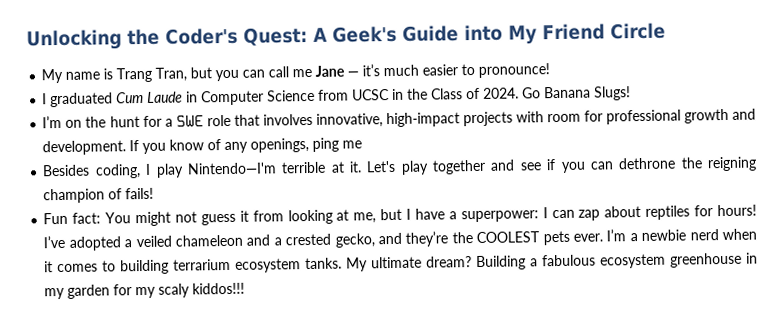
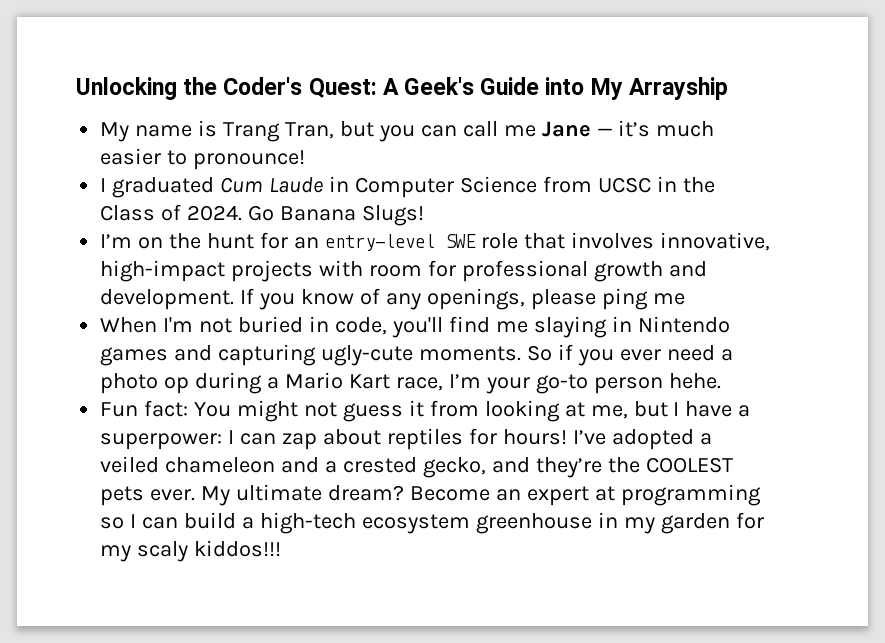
- Unlocking the Coder's Quest: A Geek's Guide into My Friend Circle
+ Unlocking the Coder's Quest: A Geek's Guide into My Arrayship
- I’m on the hunt for a SWE role that involves innovative, high-impact projects with room for professional growth and development.
+ I’m on the hunt for an entry-level SWE role that involves innovative, high-impact projects with room for professional growth and development.
- If you know of any openings, ping me
+ If you know of any openings, please ping me
- Besides coding, I play Nintendo—I'm terrible at it. Let's play together and see if you can dethrone the reigning champion of fails!
+ When I'm not buried in code, you'll find me slaying in Nintendo games and capturing ugly-cute moments. So if you ever need a photo op during a Mario Kart race, I’m your go-to person hehe.
- I’m a newbie nerd when it comes to building terrarium ecosystem tanks. My ultimate dream? Building a fabulous ecosystem greenhouse in my garden for my scaly kiddos!!!
+ My ultimate dream? Become an expert at programming so I can build a high-tech ecosystem greenhouse in my garden for my scaly kiddos!!!

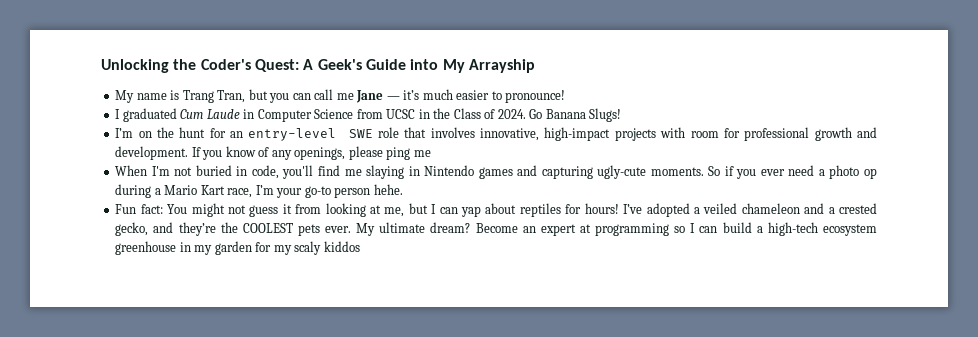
- Fun fact: You might not guess it from looking at me, but I have a superpower: I can zap about reptiles for hours!
+ Fun fact: You might not guess it from looking at me, but I can yap about reptiles for hours!
- Become an expert at programming so I can build a high-tech ecosystem greenhouse in my garden for my scaly kiddos!!!
+ Become an expert at programming so I can build a high-tech ecosystem greenhouse in my garden for my scaly kiddos

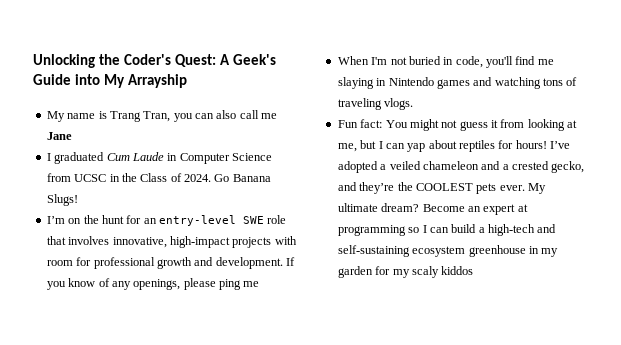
- My name is Trang Tran, but you can call me Jane — it’s much easier to pronounce!
+ My name is Trang Tran, you can also call me Jane
- When I'm not buried in code, you'll find me slaying in Nintendo games and capturing ugly-cute moments. So if you ever need a photo op during a Mario Kart race, I’m your go-to person hehe.
+ When I'm not buried in code, you'll find me slaying in Nintendo games and watching tons of traveling vlogs.
- Become an expert at programming so I can build a high-tech ecosystem greenhouse in my garden for my scaly kiddos
+ Become an expert at programming so I can build a high-tech and self-sustaining ecosystem greenhouse in my garden for my scaly kiddos

